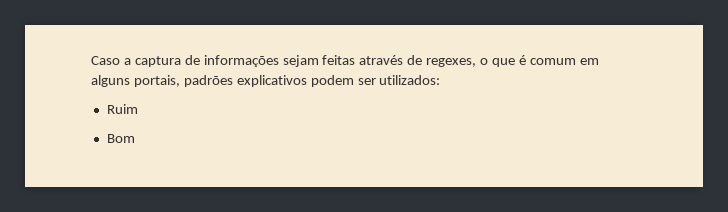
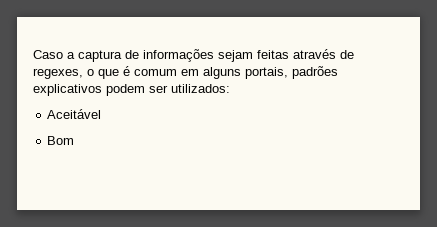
- Ruim
+ Aceitável

